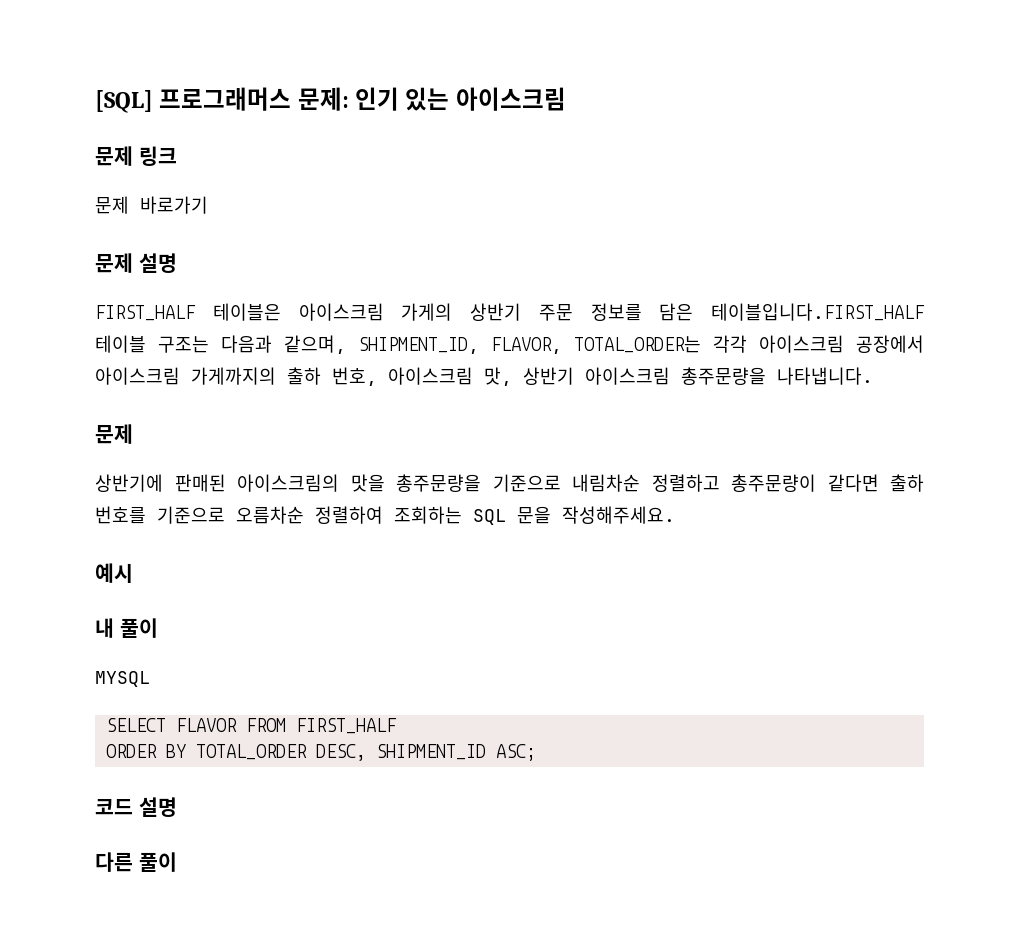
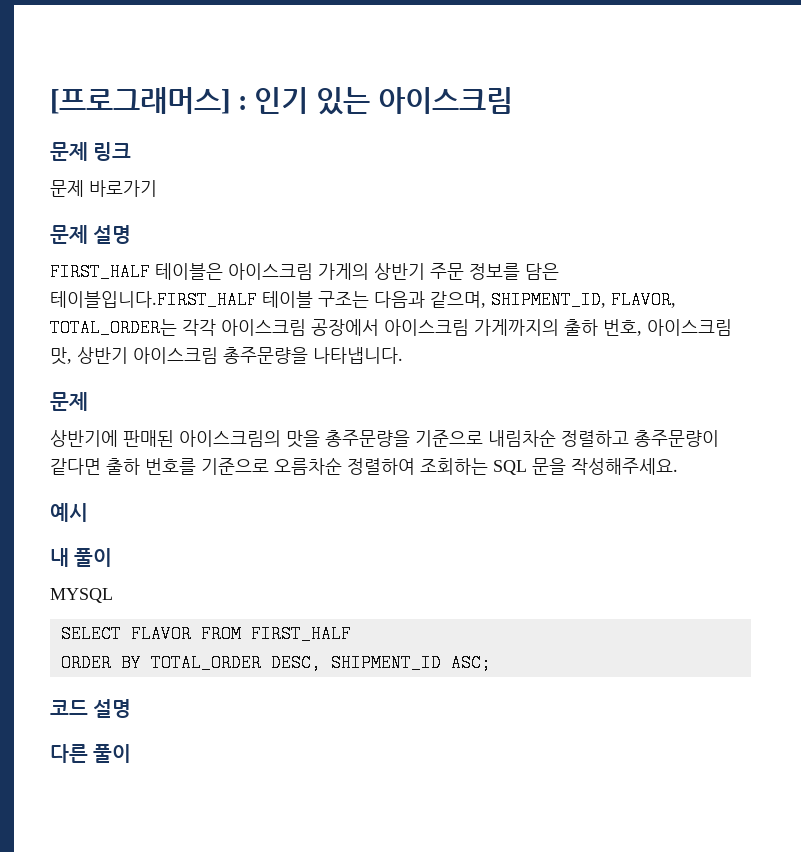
- [SQL] 프로그래머스 문제: 인기 있는 아이스크림
+ [프로그래머스] : 인기 있는 아이스크림

